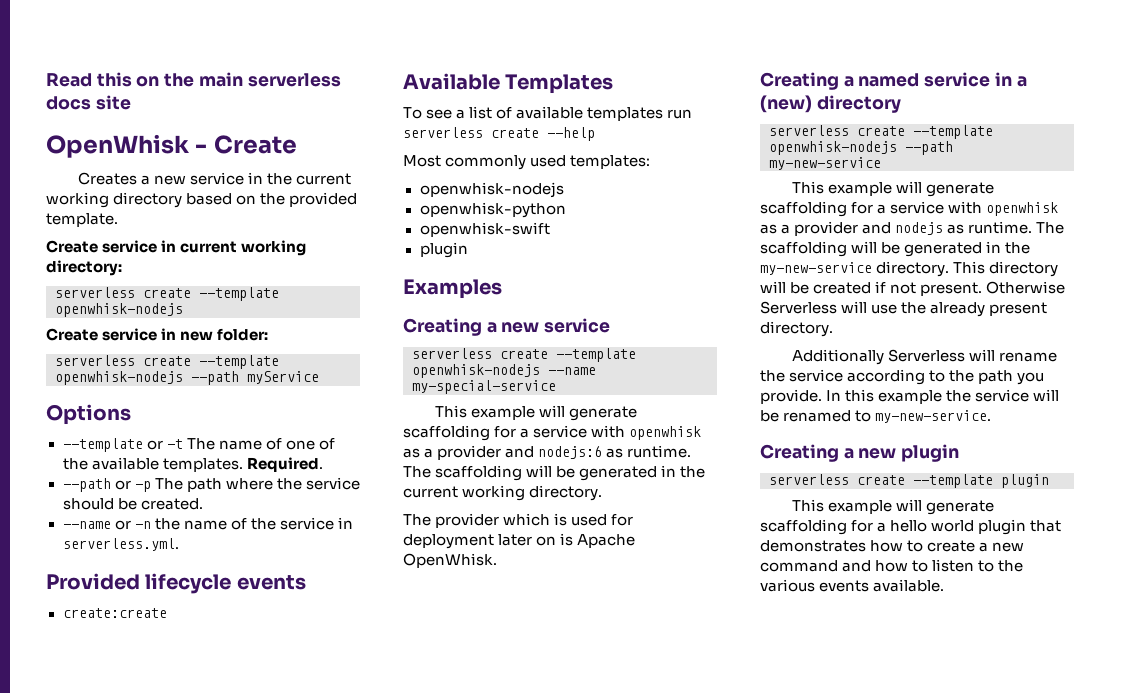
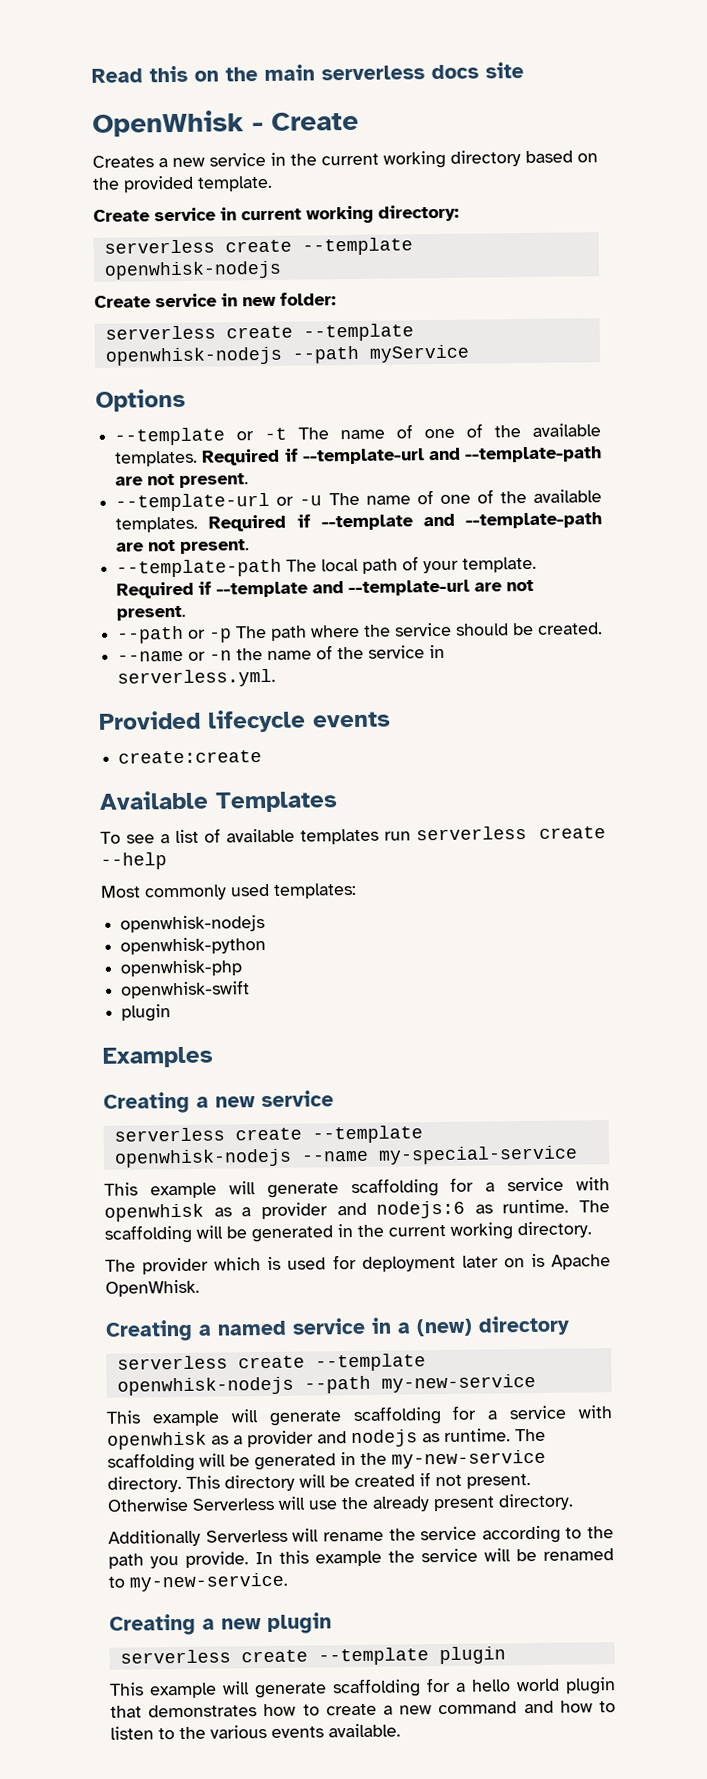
- Required.
+ Required if --template-url and --template-path are not present.
+ --template-url or -u The name of one of the available templates. Required if --template and --template-path are not present.
+ --template-path The local path of your template. Required if --template and --template-url are not present.
+ openwhisk-php

